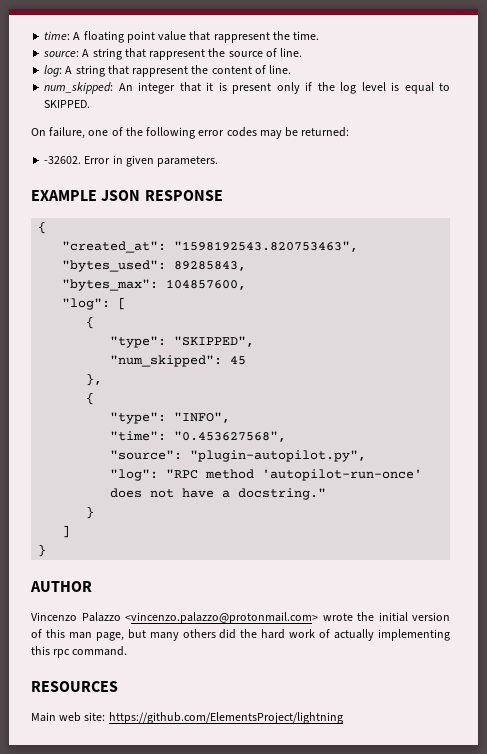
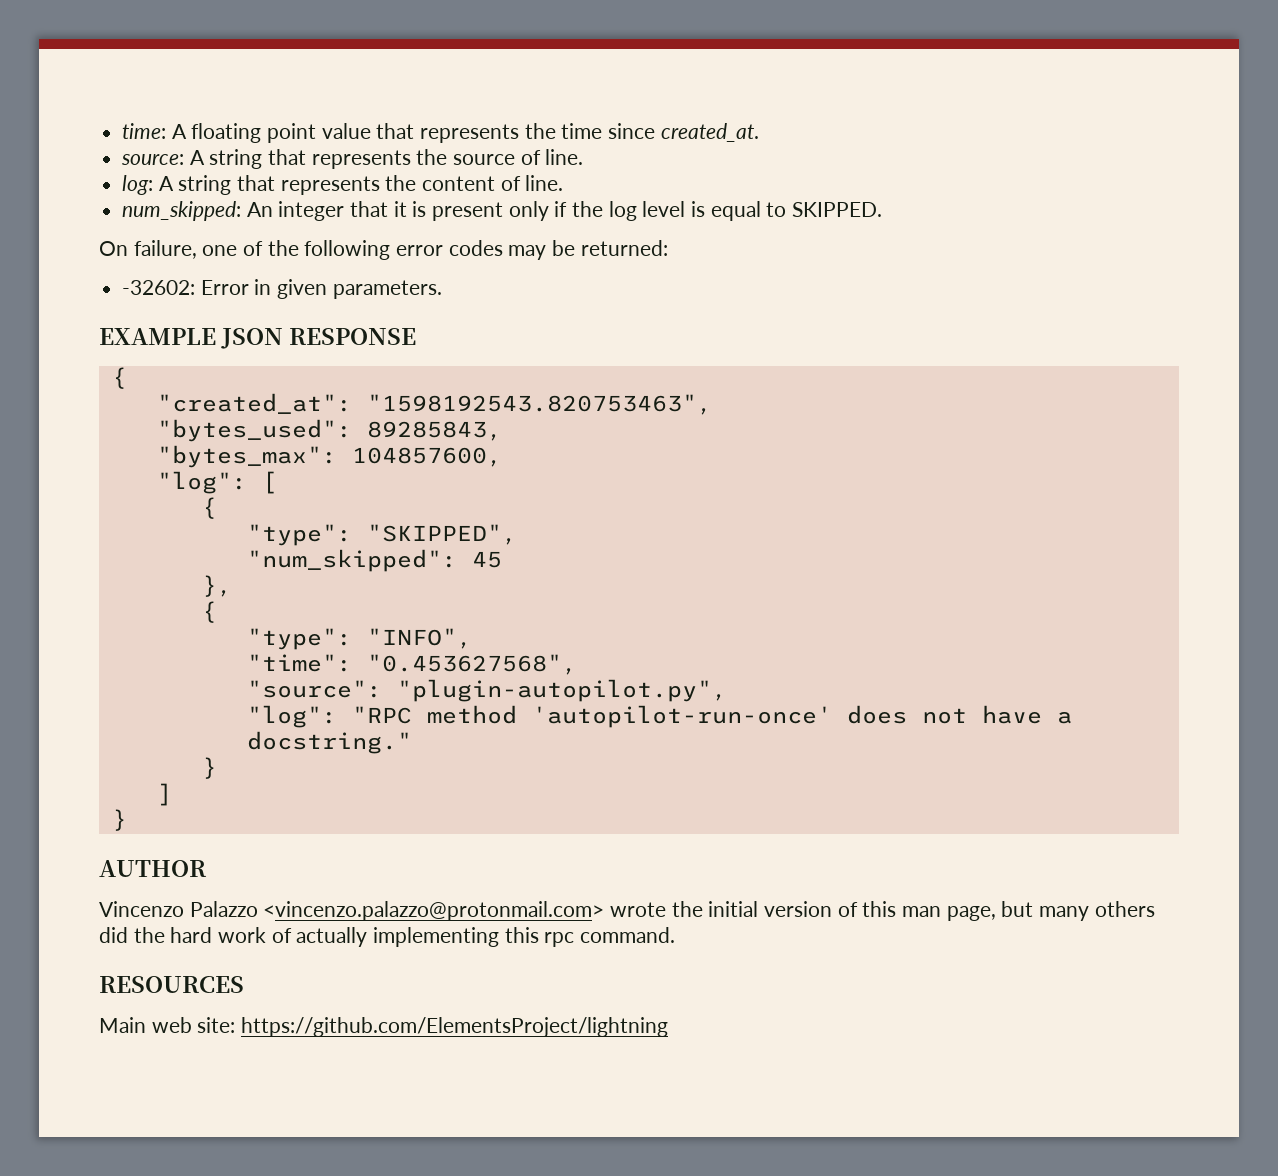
- time: A floating point value that rappresent the time.
+ time: A floating point value that represents the time since created_at.
- source: A string that rappresent the source of line.
+ source: A string that represents the source of line.
- log: A string that rappresent the content of line.
+ log: A string that represents the content of line.
- -32602. Error in given parameters.
+ -32602: Error in given parameters.

